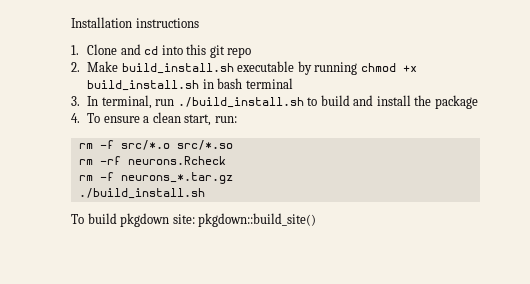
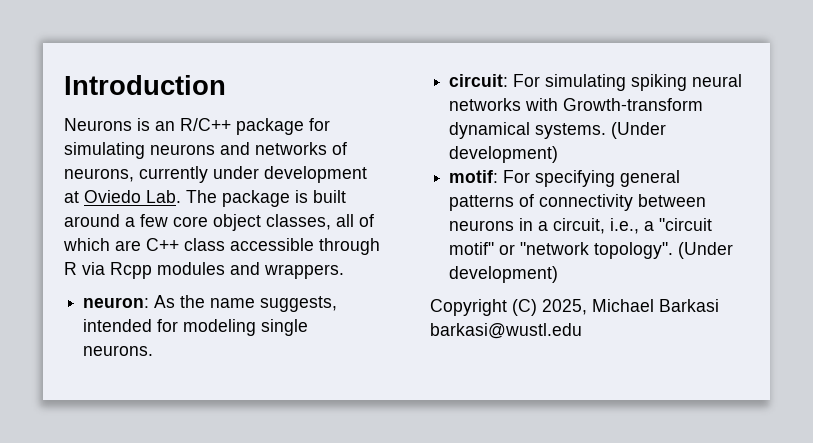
- Installation instructions
- 1. Clone and cd into this git repo
- 2. Make build_install.sh executable by running chmod +x build_install.sh in bash terminal
- 3. In terminal, run ./build_install.sh to build and install the package
- 4. To ensure a clean start, run:
- rm -f src/*.o src/*.so
- rm -rf neurons.Rcheck
- rm -f neurons_*.tar.gz
- ./build_install.sh
- To build pkgdown site: pkgdown::build_site()
+ Introduction
+ Neurons is an R/C++ package for simulating neurons and networks of neurons, currently under development at Oviedo Lab. The package is built around a few core object classes, all of which are C++ class accessible through R via Rcpp modules and wrappers.
+ neuron: As the name suggests, intended for modeling single neurons.
+ circuit: For simulating spiking neural networks with Growth-transform dynamical systems. (Under development)
+ motif: For specifying general patterns of connectivity between neurons in a circuit, i.e., a "circuit motif" or "network topology". (Under development)
+ Copyright (C) 2025, Michael Barkasi barkasi@wustl.edu

